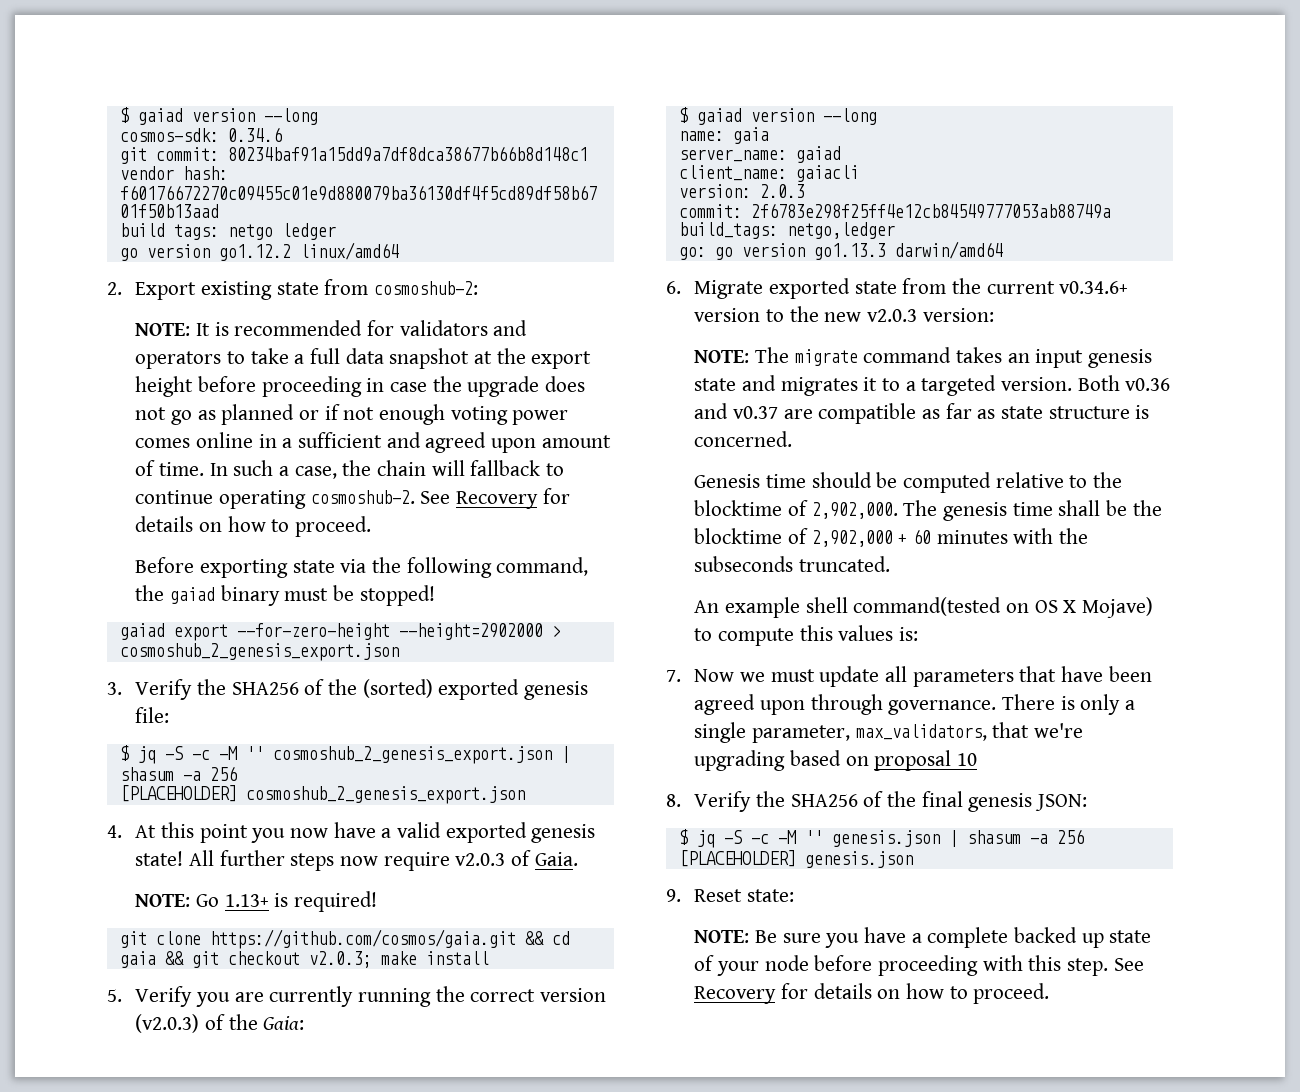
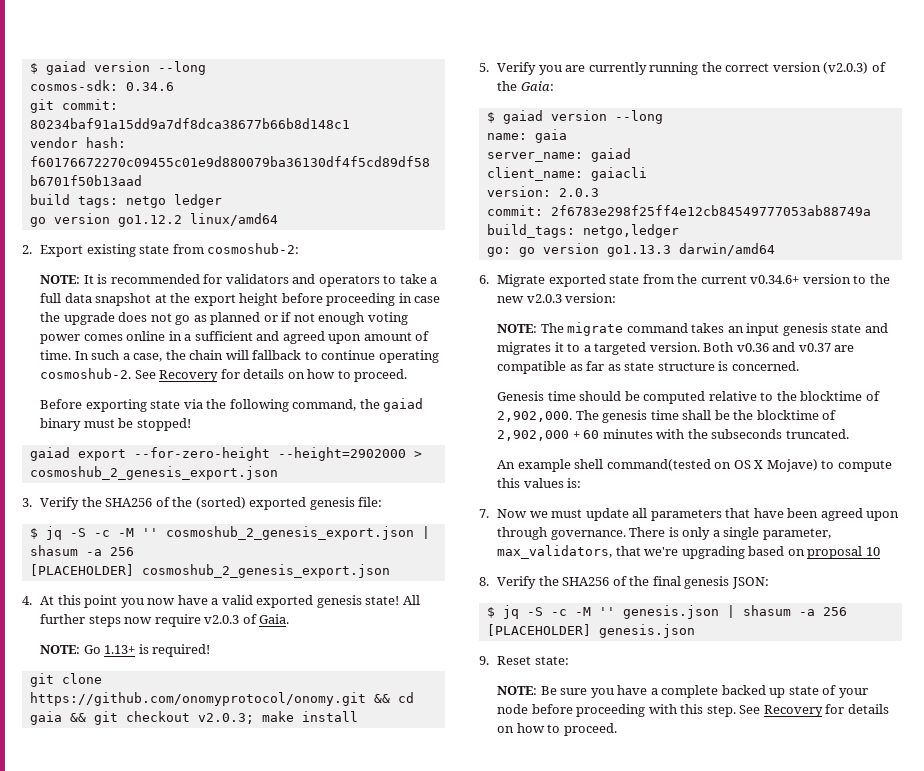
- git clone https://github.com/cosmos/gaia.git && cd gaia && git checkout v2.0.3; make install
+ git clone https://github.com/onomyprotocol/onomy.git && cd gaia && git checkout v2.0.3; make install

